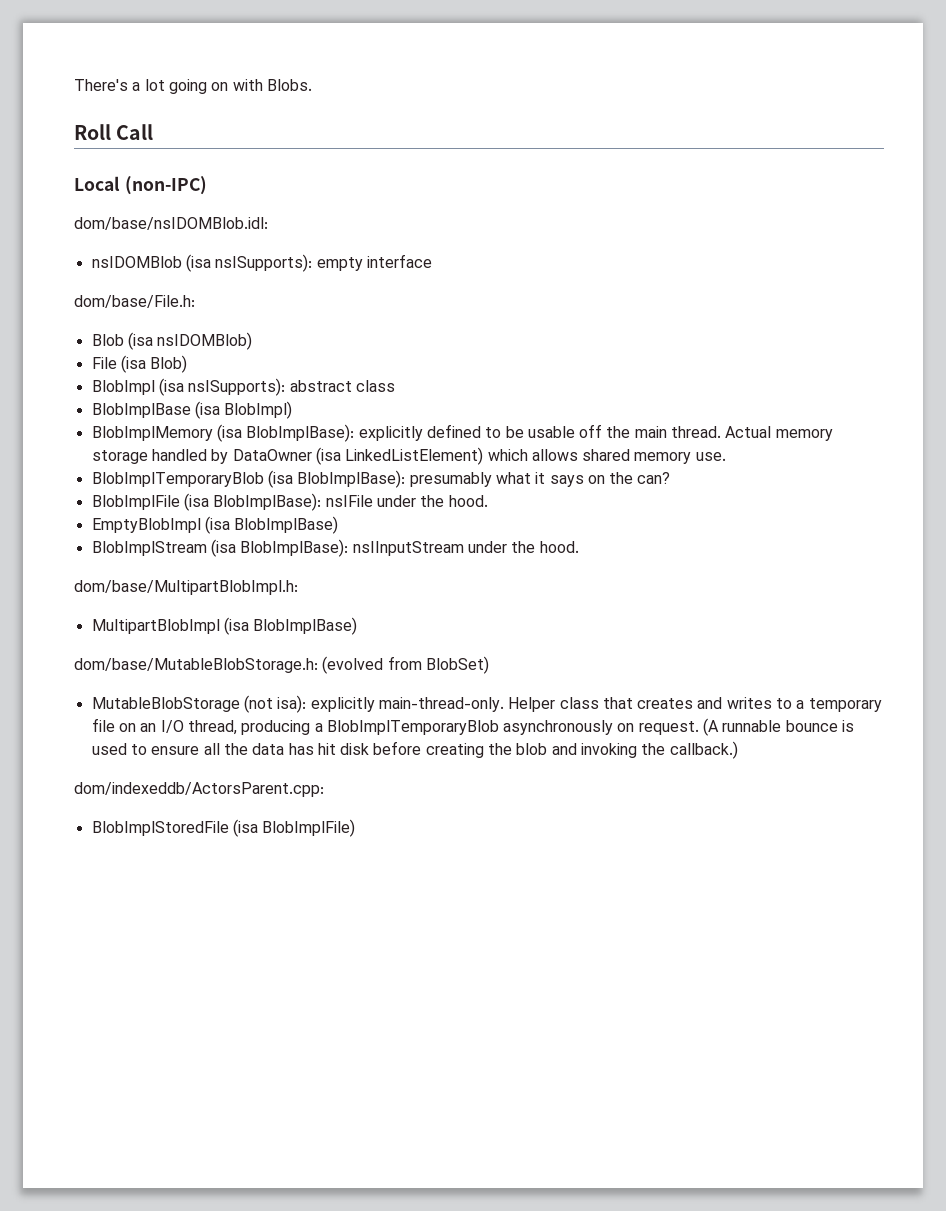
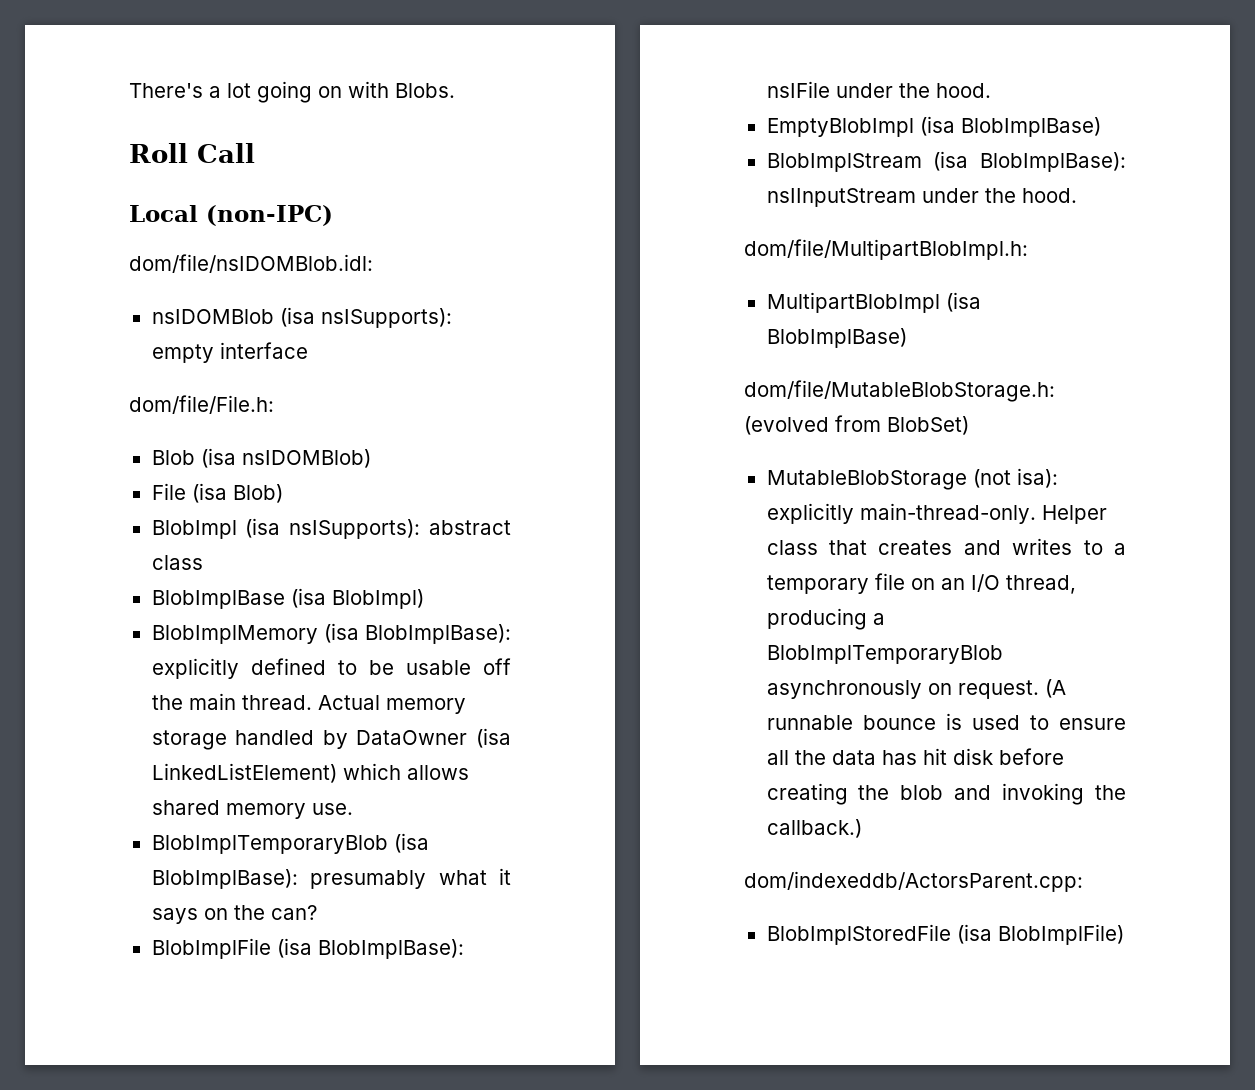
- dom/base/nsIDOMBlob.idl:
+ dom/file/nsIDOMBlob.idl:
- dom/base/File.h:
+ dom/file/File.h:
- dom/base/MultipartBlobImpl.h:
+ dom/file/MultipartBlobImpl.h:
- dom/base/MutableBlobStorage.h: (evolved from BlobSet)
+ dom/file/MutableBlobStorage.h: (evolved from BlobSet)

